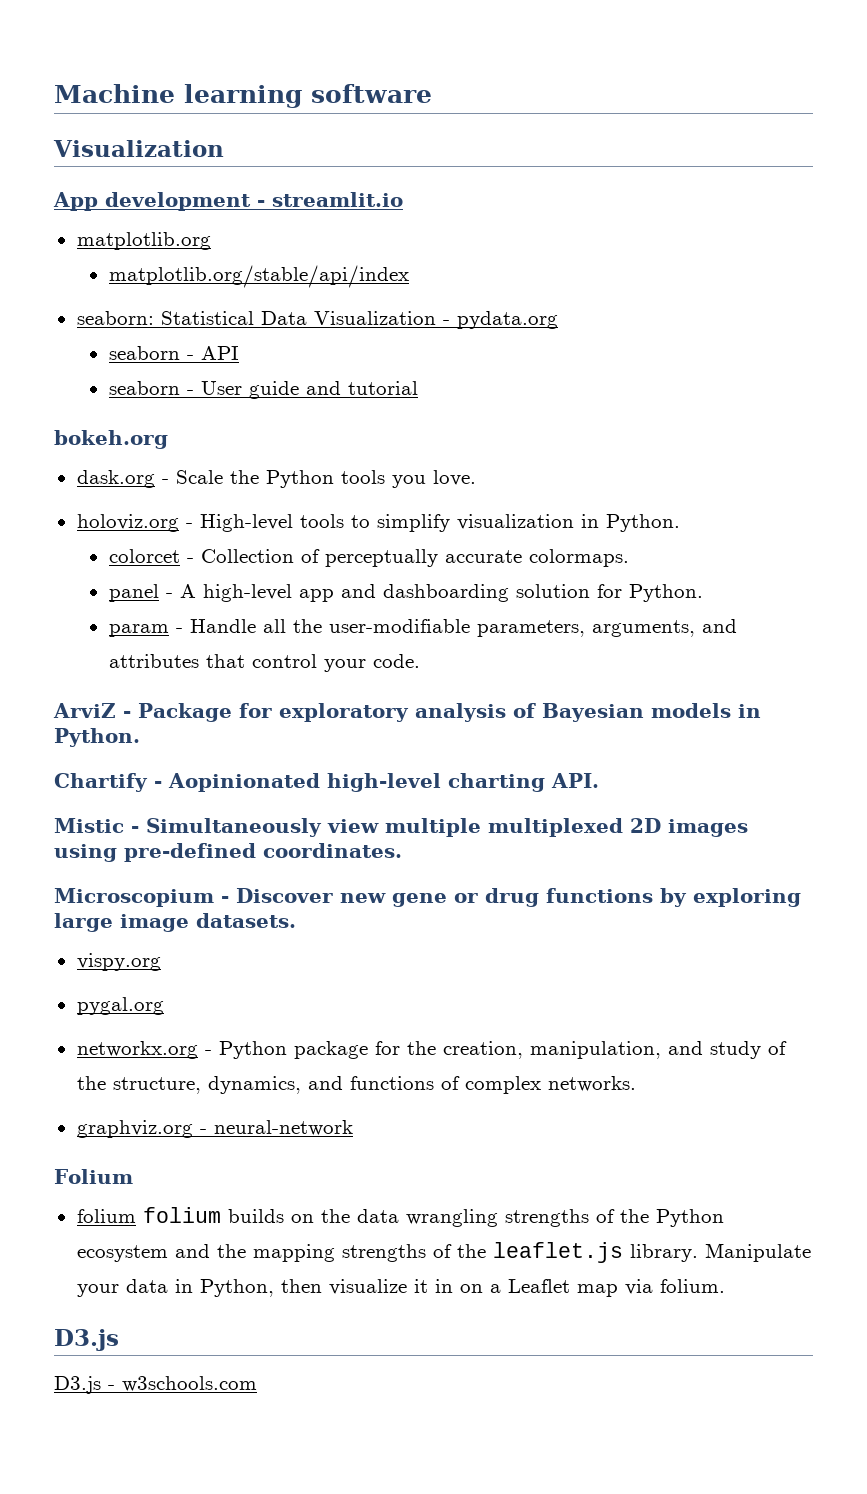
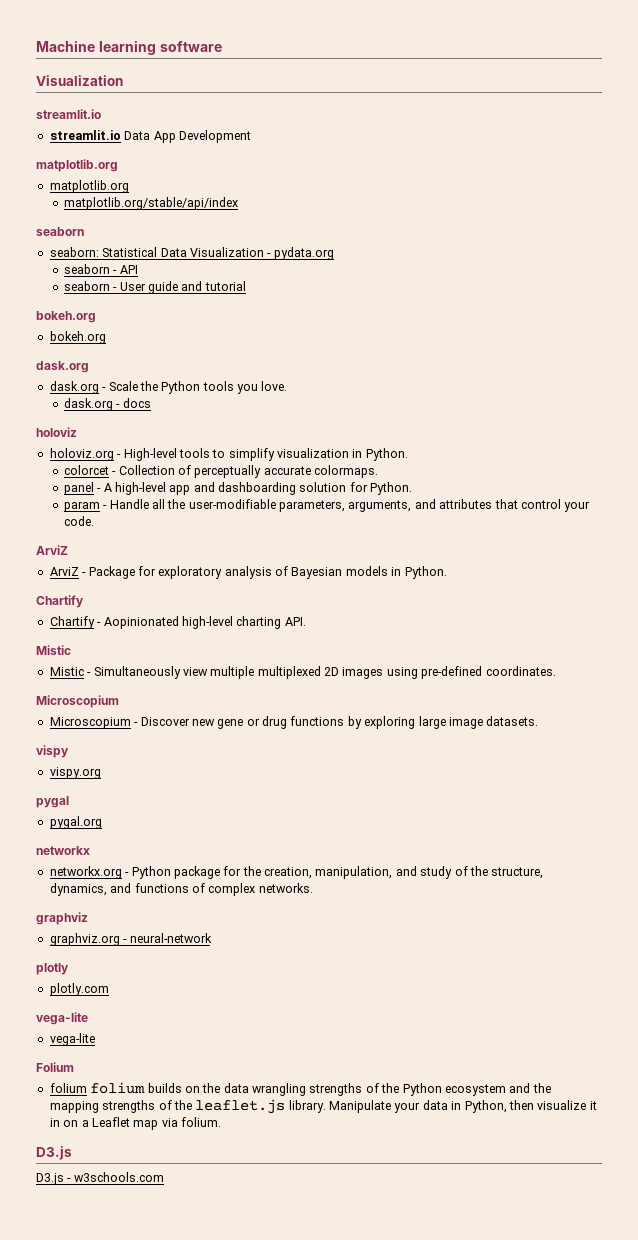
  Machine learning software
  Visualization
- App development - streamlit.io
+ streamlit.io
+ streamlit.io Data App Development
+ matplotlib.org
  matplotlib.org/stable/api/index
+ seaborn
  seaborn - User guide and tutorial
  bokeh.org
+ bokeh.org
+ dask.org
+ dask.org - docs
+ holoviz
  param - Handle all the user-modifiable parameters, arguments, and attributes that control your code.
+ ArviZ
  ArviZ - Package for exploratory analysis of Bayesian models in Python.
+ Chartify
  Chartify - Aopinionated high-level charting API.
+ Mistic
  Mistic - Simultaneously view multiple multiplexed 2D images using pre-defined coordinates.
+ Microscopium
+ vispy
+ pygal
+ networkx
+ graphviz
+ plotly
+ plotly.com
+ vega-lite
+ vega-lite

